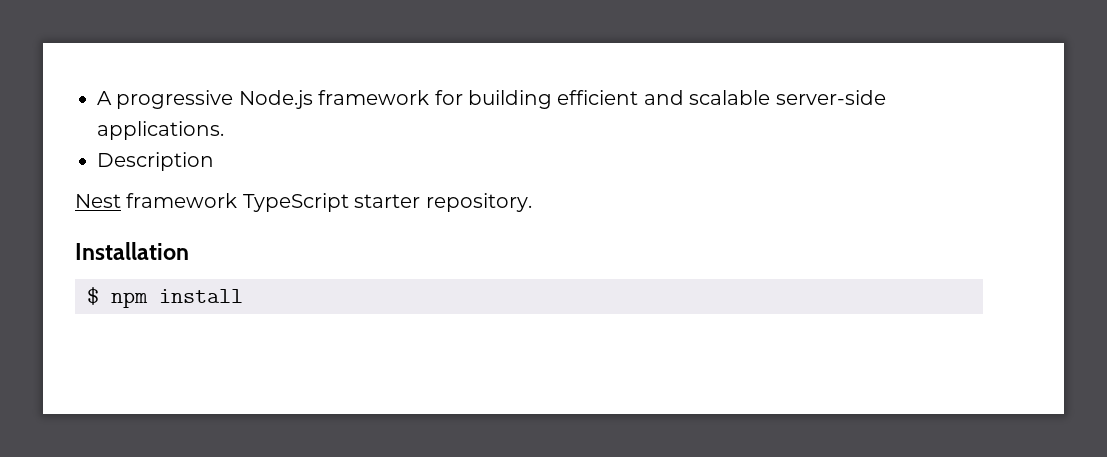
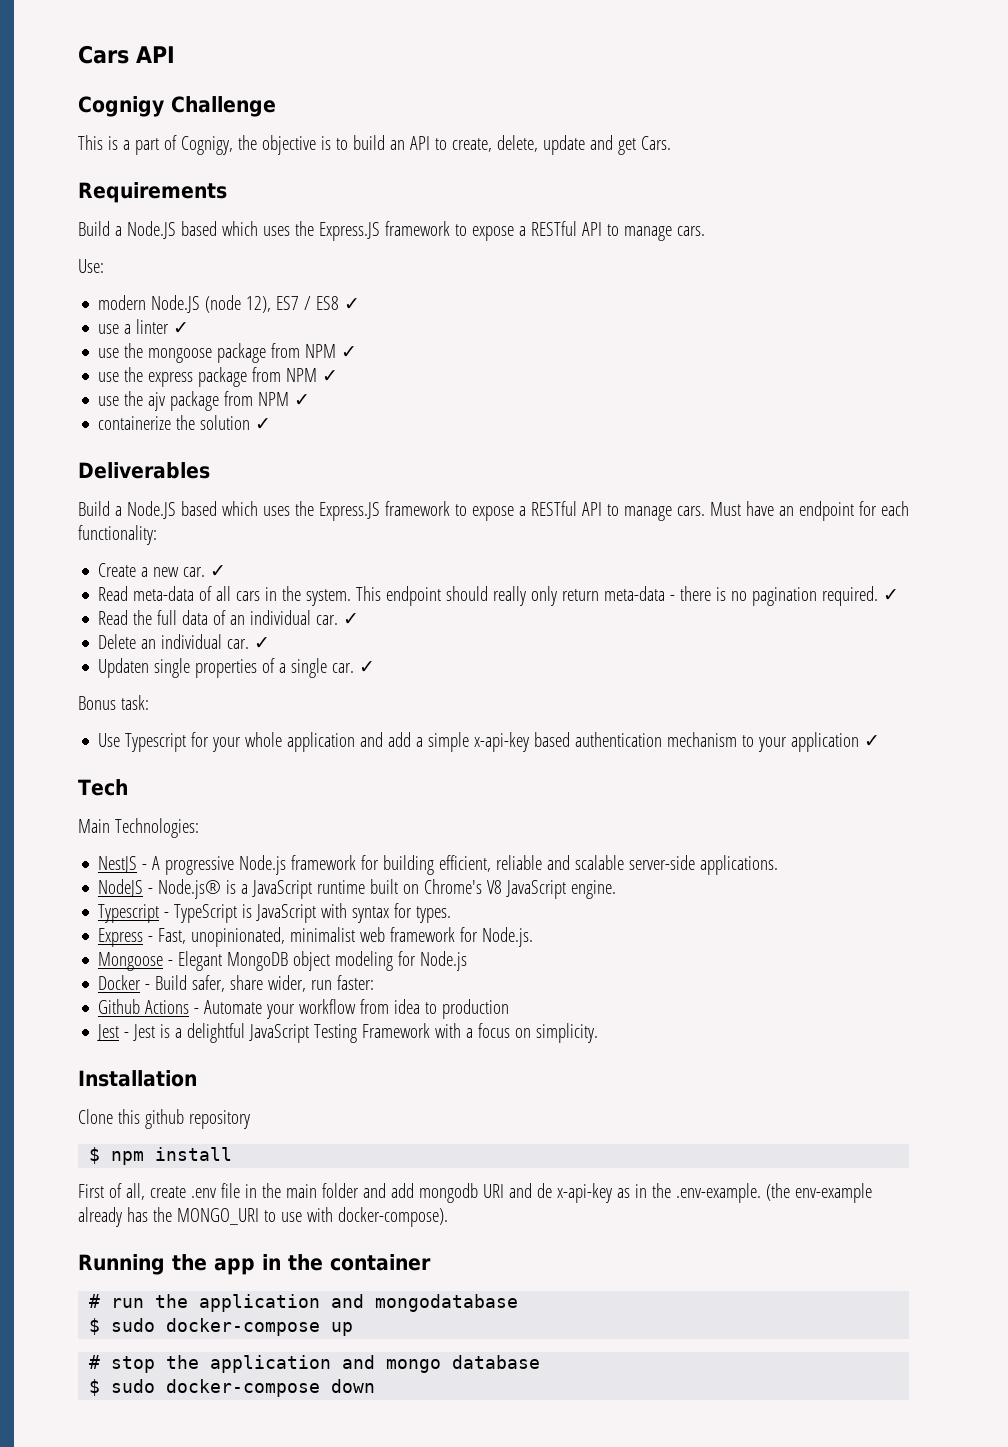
- A progressive Node.js framework for building efficient and scalable server-side applications.
+ Cars API
+ Cognigy Challenge
+ This is a part of Cognigy, the objective is to build an API to create, delete, update and get Cars.
+ Requirements
+ Build a Node.JS based which uses the Express.JS framework to expose a RESTful API to manage cars.
+ Use:
+ modern Node.JS (node 12), ES7 / ES8 ✓
+ use a linter ✓
+ use the mongoose package from NPM ✓
+ use the express package from NPM ✓
+ use the ajv package from NPM ✓
+ containerize the solution ✓
+ Deliverables
+ Build a Node.JS based which uses the Express.JS framework to expose a RESTful API to manage cars. Must have an endpoint for each functionality:
+ Create a new car. ✓
+ Read meta-data of all cars in the system. This endpoint should really only return meta-data - there is no pagination required. ✓
+ Read the full data of an individual car. ✓
+ Delete an individual car. ✓
+ Updaten single properties of a single car. ✓
+ Bonus task:
+ Use Typescript for your whole application and add a simple x-api-key based authentication mechanism to your application ✓
+ Tech
+ Main Technologies:
+ NestJS - A progressive Node.js framework for building efficient, reliable and scalable server-side applications.
- Description
- Nest framework TypeScript starter repository.
+ NodeJS - Node.js® is a JavaScript runtime built on Chrome's V8 JavaScript engine.
+ Typescript - TypeScript is JavaScript with syntax for types.
+ Express - Fast, unopinionated, minimalist web framework for Node.js.
+ Mongoose - Elegant MongoDB object modeling for Node.js
+ Docker - Build safer, share wider, run faster:
+ Github Actions - Automate your workflow from idea to production
+ Jest - Jest is a delightful JavaScript Testing Framework with a focus on simplicity.
  Installation
+ Clone this github repository
  $ npm install
+ First of all, create .env file in the main folder and add mongodb URI and de x-api-key as in the .env-example. (the env-example already has the MONGO_URI to use with docker-compose).
+ Running the app in the container
+ # run the application and mongodatabase
+ $ sudo docker-compose up
+ # stop the application and mongo database
+ $ sudo docker-compose down

